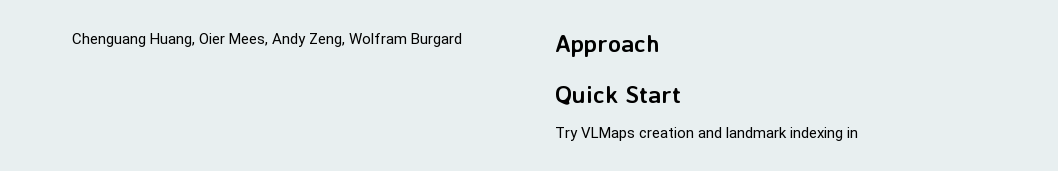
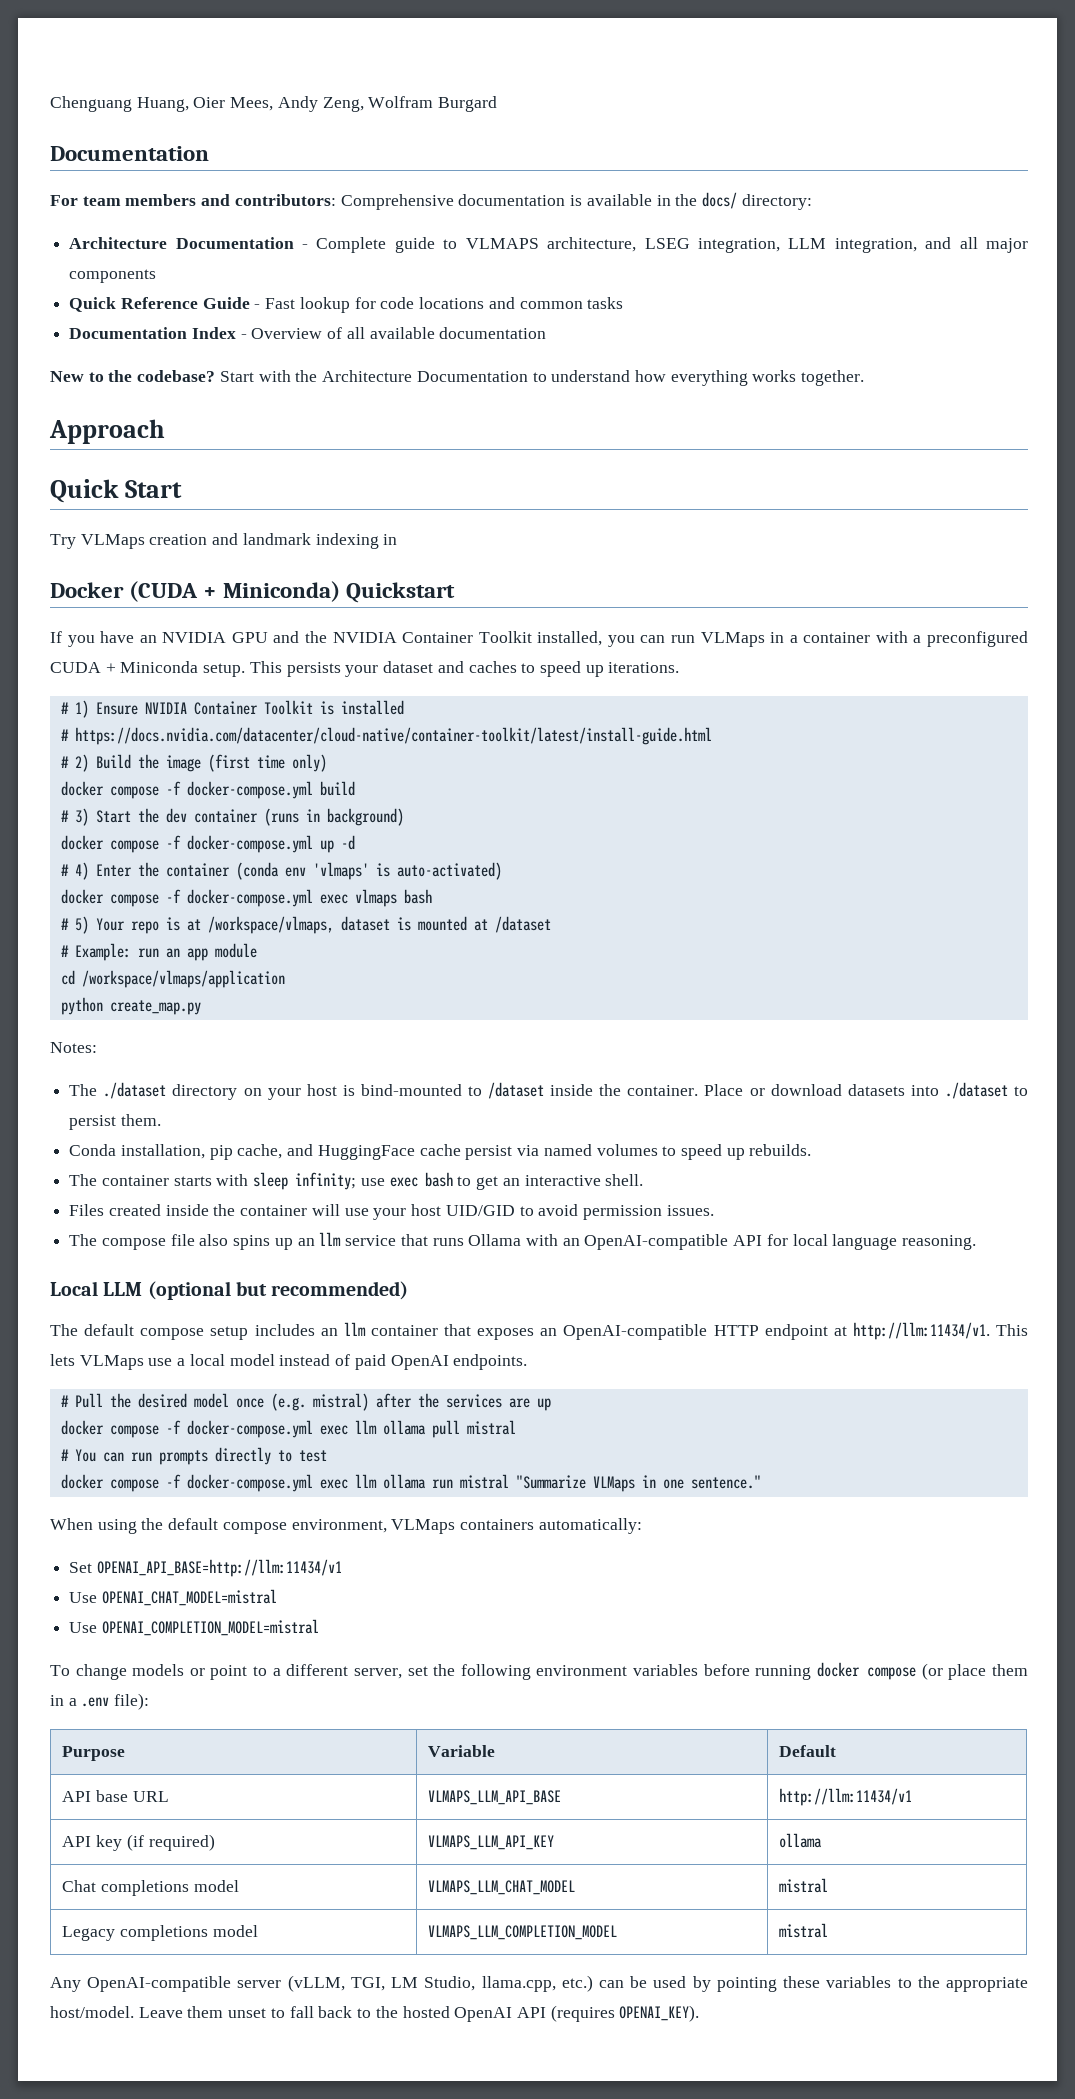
  Chenguang Huang, Oier Mees, Andy Zeng, Wolfram Burgard
+ Documentation
+ For team members and contributors: Comprehensive documentation is available in the docs/ directory:
+ Architecture Documentation - Complete guide to VLMAPS architecture, LSEG integration, LLM integration, and all major components
+ Quick Reference Guide - Fast lookup for code locations and common tasks
+ Documentation Index - Overview of all available documentation
+ New to the codebase? Start with the Architecture Documentation to understand how everything works together.
+ Docker (CUDA + Miniconda) Quickstart
+ If you have an NVIDIA GPU and the NVIDIA Container Toolkit installed, you can run VLMaps in a container with a preconfigured CUDA + Miniconda setup. This persists your dataset and caches to speed up iterations.
+ # 1) Ensure NVIDIA Container Toolkit is installed
+ # https://docs.nvidia.com/datacenter/cloud-native/container-toolkit/latest/install-guide.html
+ # 2) Build the image (first time only)
+ docker compose -f docker-compose.yml build
+ # 3) Start the dev container (runs in background)
+ docker compose -f docker-compose.yml up -d
+ # 4) Enter the container (conda env 'vlmaps' is auto-activated)
+ docker compose -f docker-compose.yml exec vlmaps bash
+ # 5) Your repo is at /workspace/vlmaps, dataset is mounted at /dataset
+ # Example: run an app module
+ cd /workspace/vlmaps/application
+ python create_map.py
+ Notes:
+ The ./dataset directory on your host is bind-mounted to /dataset inside the container. Place or download datasets into ./dataset to persist them.
+ Conda installation, pip cache, and HuggingFace cache persist via named volumes to speed up rebuilds.
+ The container starts with sleep infinity; use exec bash to get an interactive shell.
+ Files created inside the container will use your host UID/GID to avoid permission issues.
+ The compose file also spins up an llm service that runs Ollama with an OpenAI-compatible API for local language reasoning.
+ Local LLM (optional but recommended)
+ The default compose setup includes an llm container that exposes an OpenAI-compatible HTTP endpoint at http://llm:11434/v1. This lets VLMaps use a local model instead of paid OpenAI endpoints.
+ # Pull the desired model once (e.g. mistral) after the services are up
+ docker compose -f docker-compose.yml exec llm ollama pull mistral
+ # You can run prompts directly to test
+ docker compose -f docker-compose.yml exec llm ollama run mistral "Summarize VLMaps in one sentence."
+ When using the default compose environment, VLMaps containers automatically:
+ Set OPENAI_API_BASE=http://llm:11434/v1
+ Use OPENAI_CHAT_MODEL=mistral
+ Use OPENAI_COMPLETION_MODEL=mistral
+ To change models or point to a different server, set the following environment variables before running docker compose (or place them in a .env file):
+ Purpose | Variable | Default
+ API base URL | VLMAPS_LLM_API_BASE | http://llm:11434/v1
+ API key (if required) | VLMAPS_LLM_API_KEY | ollama
+ Chat completions model | VLMAPS_LLM_CHAT_MODEL | mistral
+ Legacy completions model | VLMAPS_LLM_COMPLETION_MODEL | mistral
+ Any OpenAI-compatible server (vLLM, TGI, LM Studio, llama.cpp, etc.) can be used by pointing these variables to the appropriate host/model. Leave them unset to fall back to the hosted OpenAI API (requires OPENAI_KEY).

